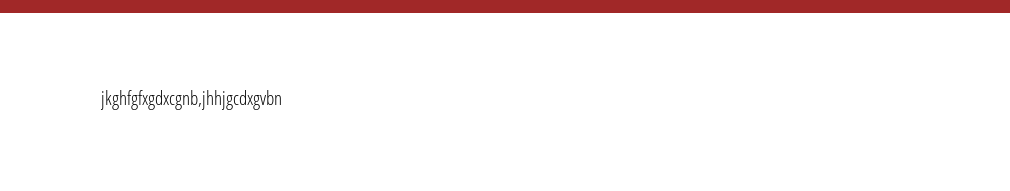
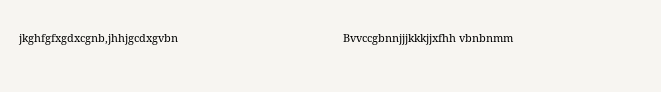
+ Bvvccgbnnjjjkkkjjxfhh vbnbnmm

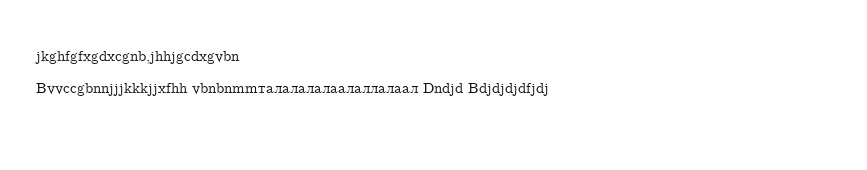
- Bvvccgbnnjjjkkkjjxfhh vbnbnmm
+ Bvvccgbnnjjjkkkjjxfhh vbnbnmmталалалалаалаллалаал Dndjd Bdjdjdjdfjdj

